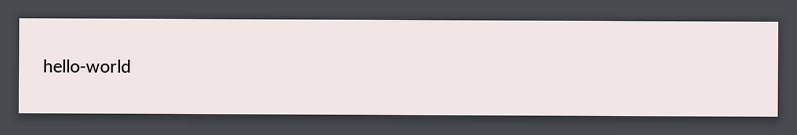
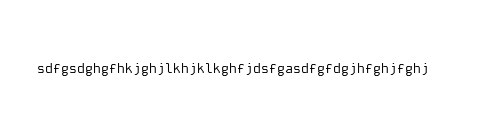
- hello-world
+ sdfgsdghgfhkjghjlkhjklkghfjdsfgasdfgfdgjhfghjfghj

